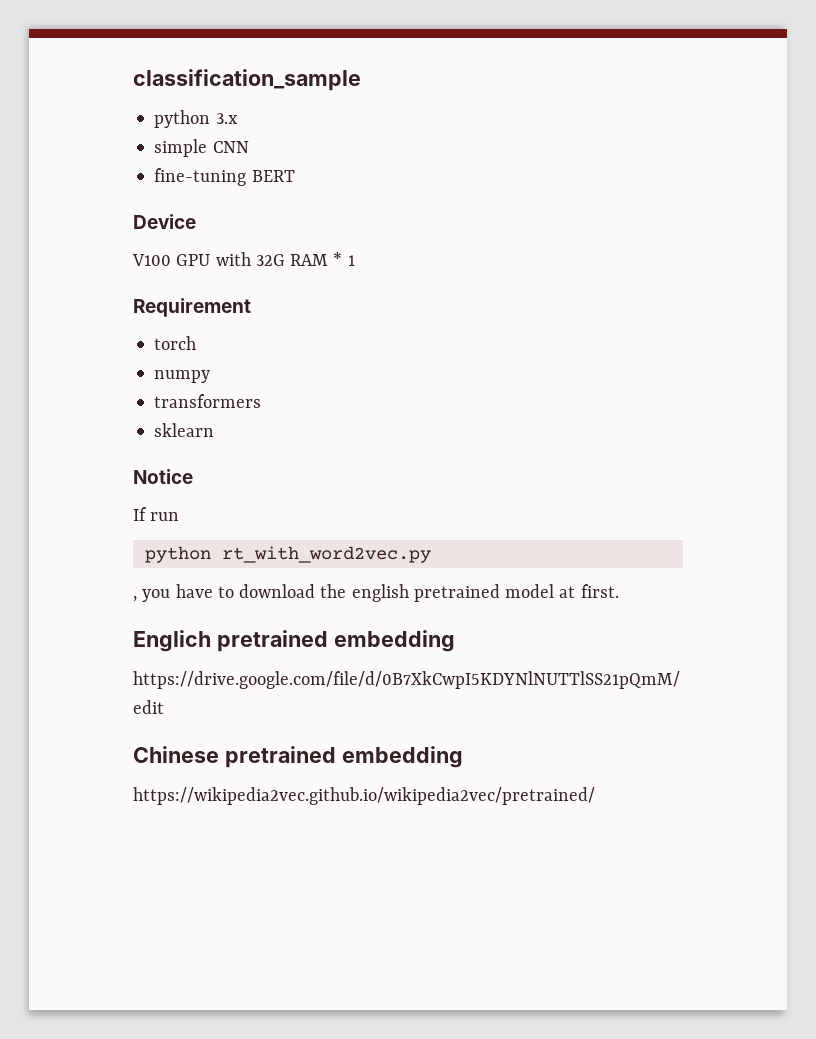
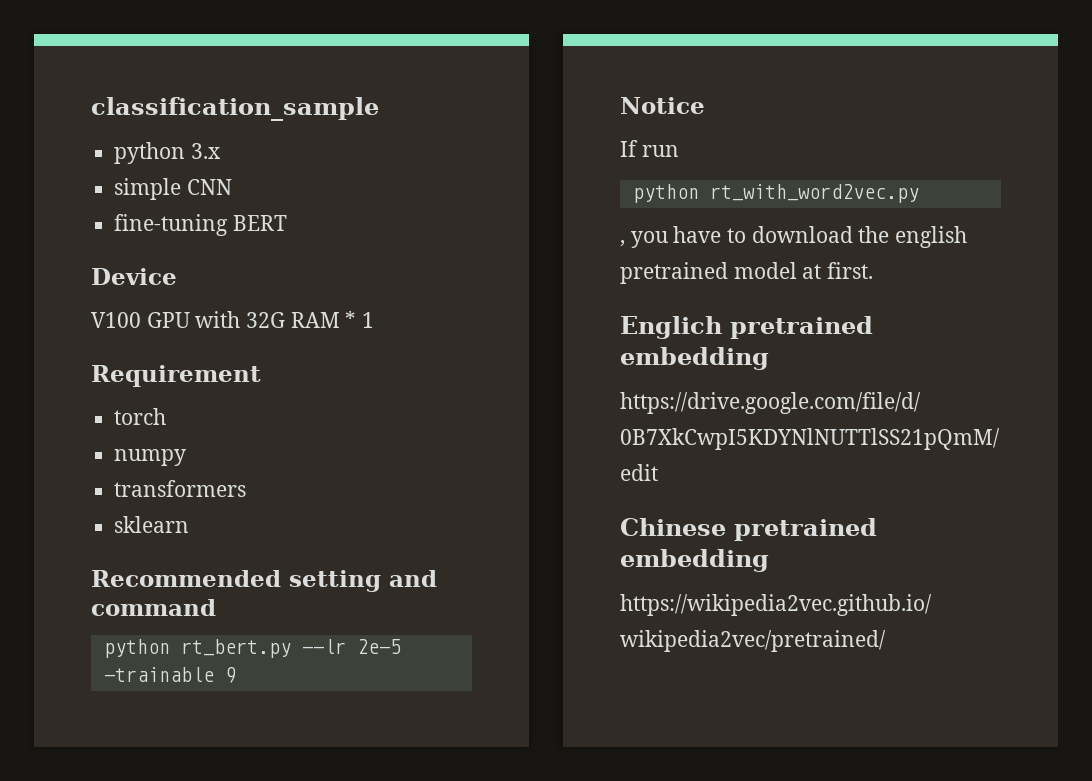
+ Recommended setting and command
+ python rt_bert.py --lr 2e-5 -trainable 9

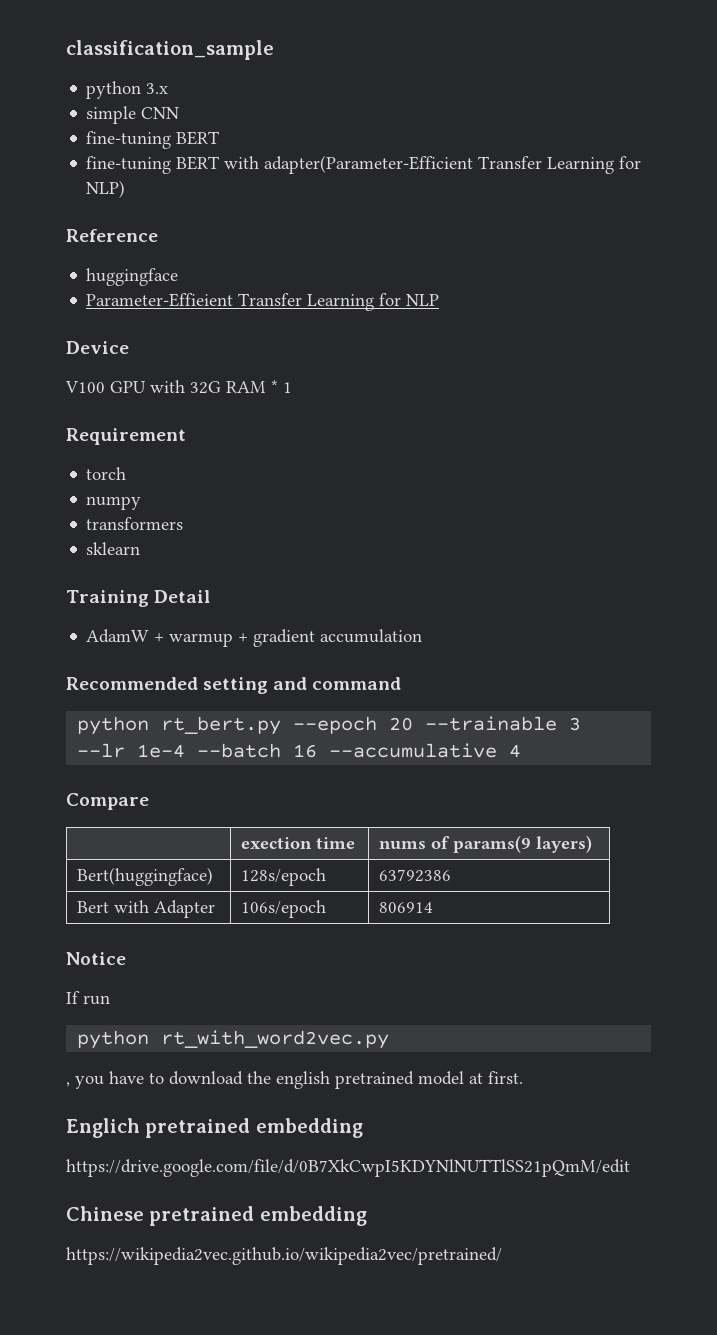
+ fine-tuning BERT with adapter(Parameter-Efficient Transfer Learning for NLP)
+ Reference
+ huggingface
+ Parameter-Effieient Transfer Learning for NLP
+ Training Detail
+ AdamW + warmup + gradient accumulation
- python rt_bert.py --lr 2e-5 -trainable 9
+ python rt_bert.py --epoch 20 --trainable 3 --lr 1e-4 --batch 16 --accumulative 4
+ Compare
+ | exection time | nums of params(9 layers)
+ Bert(huggingface) | 128s/epoch | 63792386
+ Bert with Adapter | 106s/epoch | 806914

